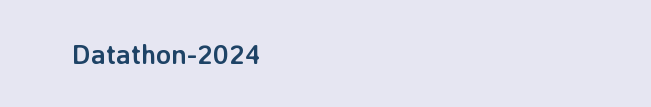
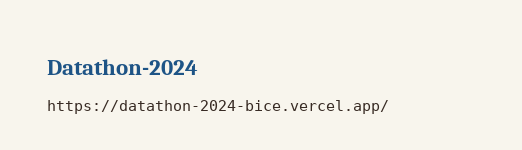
+ https://datathon-2024-bice.vercel.app/

